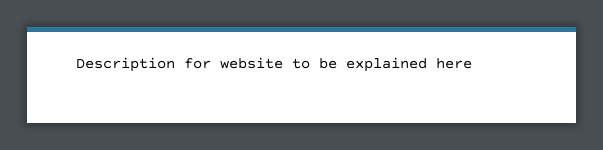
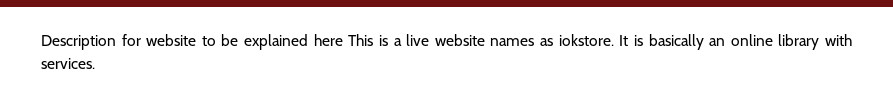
- Description for website to be explained here
+ Description for website to be explained here This is a live website names as iokstore. It is basically an online library with services.

